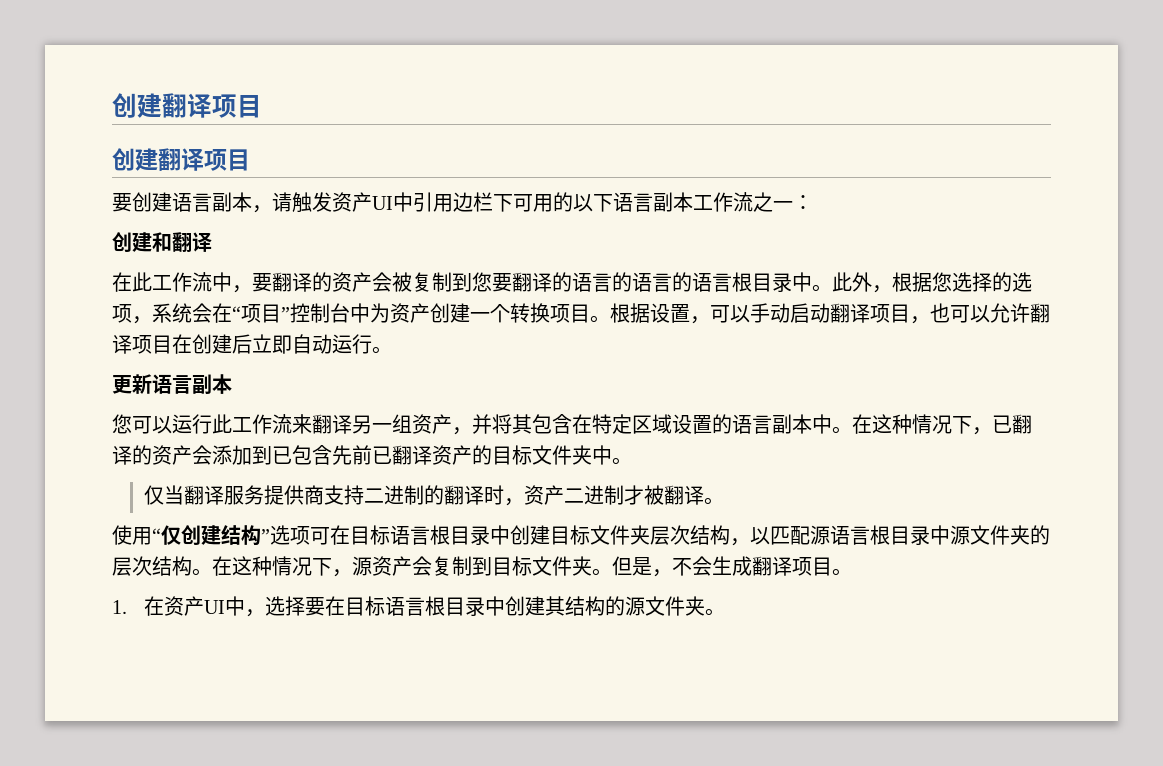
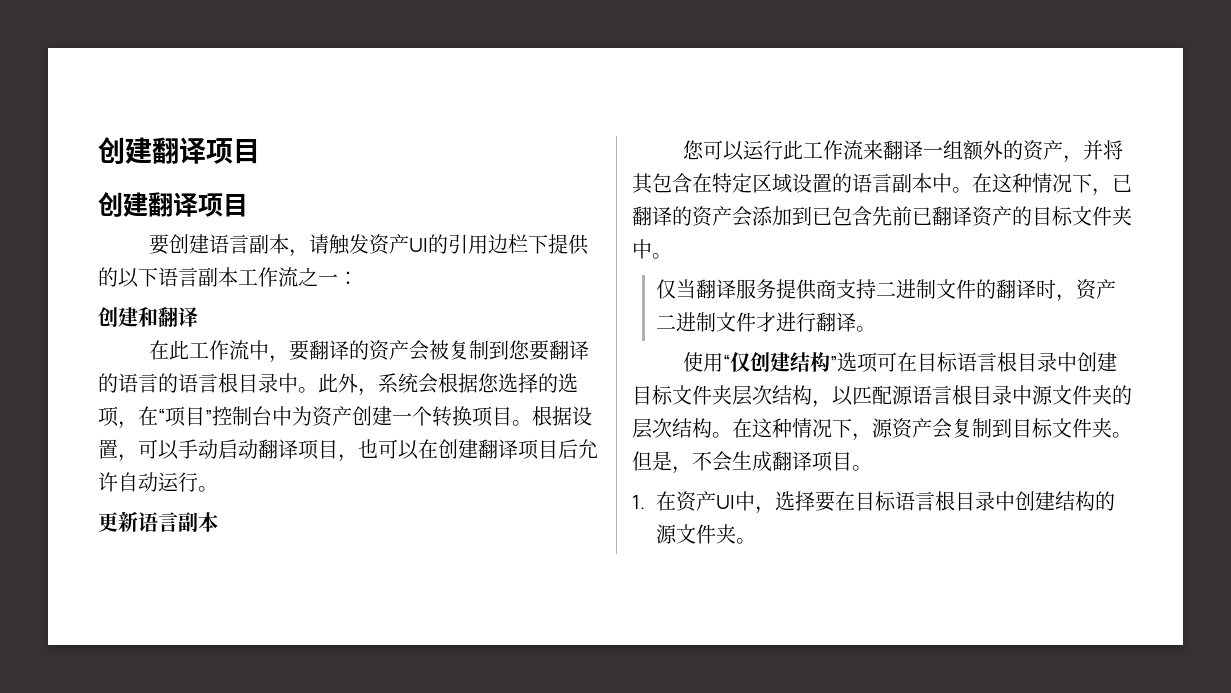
- 要创建语言副本，请触发资产UI中引用边栏下可用的以下语言副本工作流之一：
+ 要创建语言副本，请触发资产UI的引用边栏下提供的以下语言副本工作流之一：
- 在此工作流中，要翻译的资产会被复制到您要翻译的语言的语言的语言根目录中。
+ 在此工作流中，要翻译的资产会被复制到您要翻译的语言的语言根目录中。
- 此外，根据您选择的选项，系统会在“项目”控制台中为资产创建一个转换项目。
+ 此外，系统会根据您选择的选项，在“项目”控制台中为资产创建一个转换项目。
- 根据设置，可以手动启动翻译项目，也可以允许翻译项目在创建后立即自动运行。
+ 根据设置，可以手动启动翻译项目，也可以在创建翻译项目后允许自动运行。
- 您可以运行此工作流来翻译另一组资产，并将其包含在特定区域设置的语言副本中。
+ 您可以运行此工作流来翻译一组额外的资产，并将其包含在特定区域设置的语言副本中。
- 仅当翻译服务提供商支持二进制的翻译时，资产二进制才被翻译。
+ 仅当翻译服务提供商支持二进制文件的翻译时，资产二进制文件才进行翻译。
- 1.在资产UI中，选择要在目标语言根目录中创建其结构的源文件夹。
+ 1.在资产UI中，选择要在目标语言根目录中创建结构的源文件夹。

